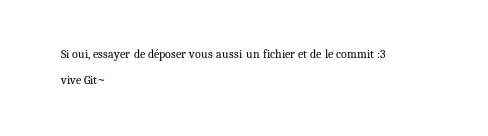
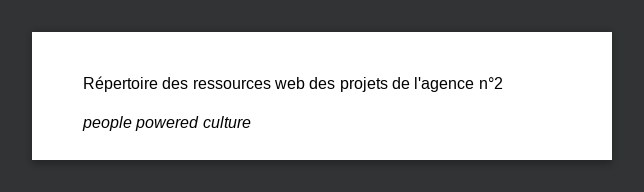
- Si oui, essayer de déposer vous aussi un fichier et de le commit :3
- vive Git~
+ Répertoire des ressources web des projets de l'agence n°2
+ people powered culture

